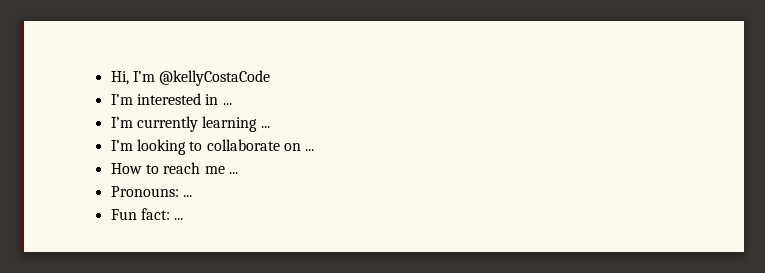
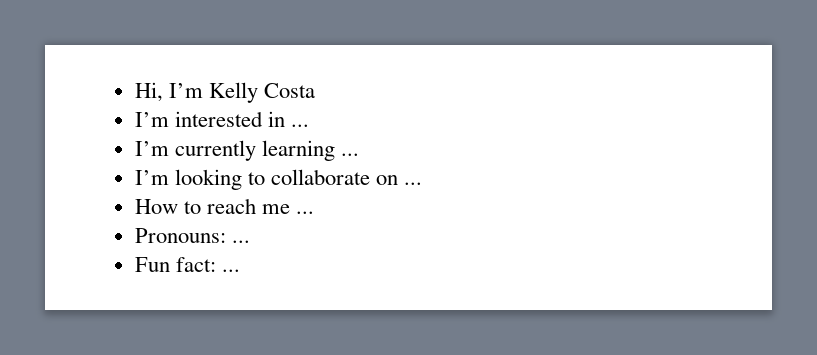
- Hi, I’m @kellyCostaCode
+ Hi, I’m Kelly Costa

